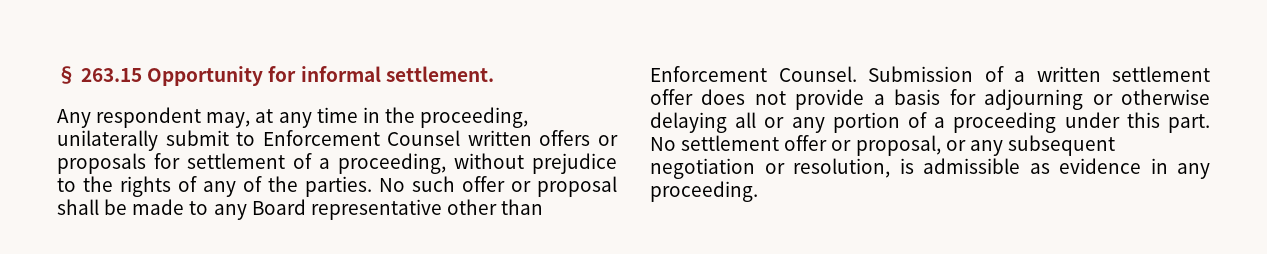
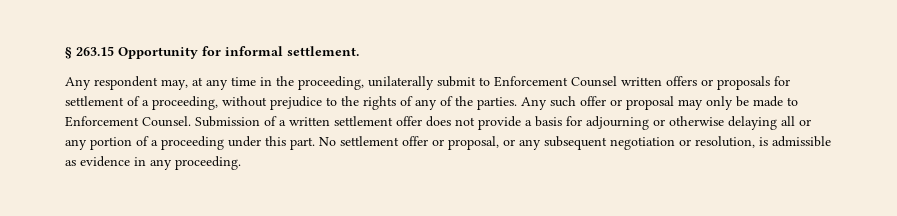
- No such offer or proposal shall be made to any Board representative other than Enforcement Counsel.
+ Any such offer or proposal may only be made to Enforcement Counsel.

